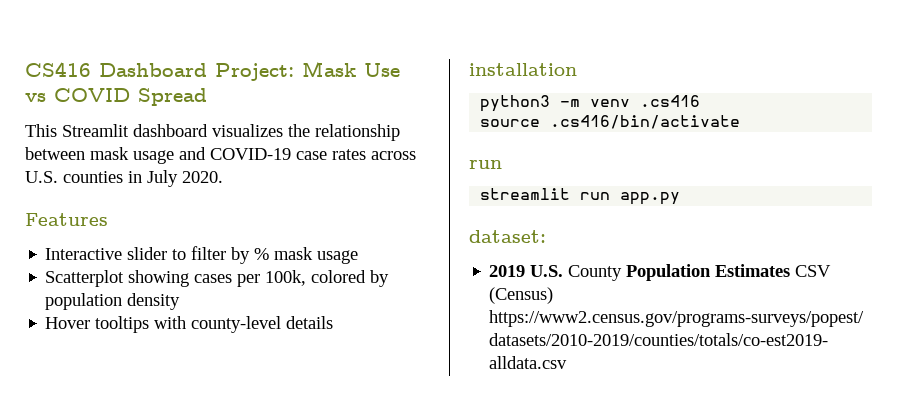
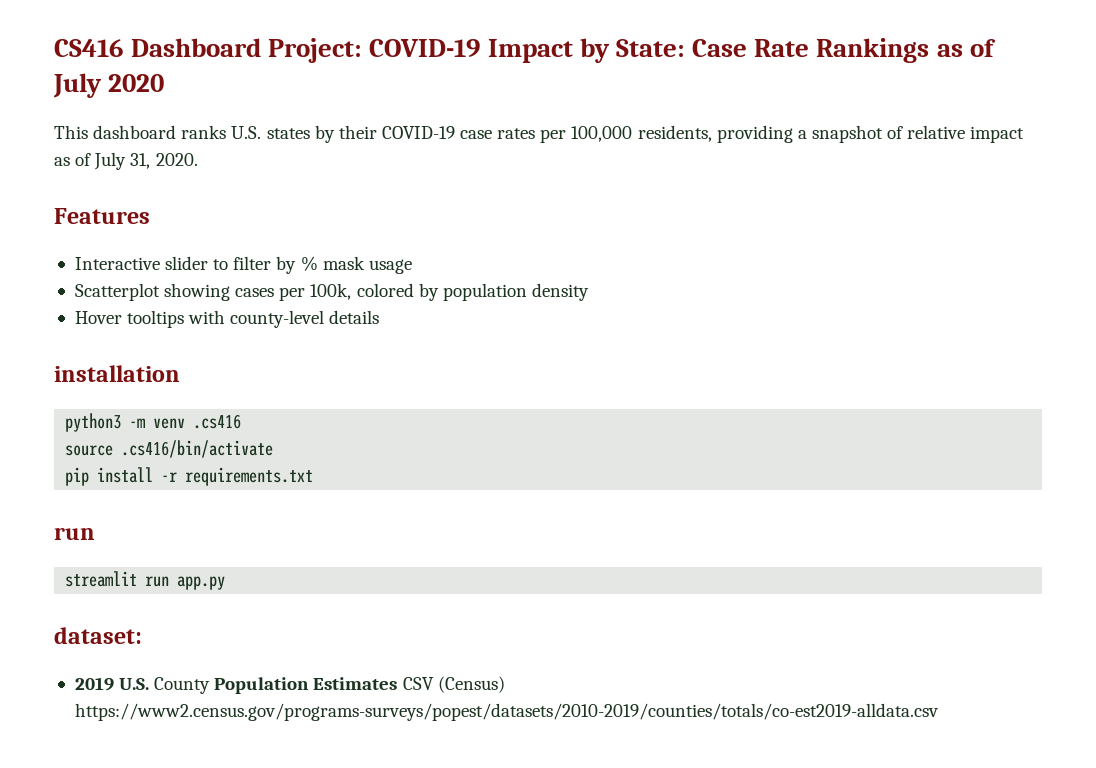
- CS416 Dashboard Project: Mask Use vs COVID Spread
- This Streamlit dashboard visualizes the relationship between mask usage and COVID-19 case rates across U.S. counties in July 2020.
+ CS416 Dashboard Project: COVID-19 Impact by State: Case Rate Rankings as of July 2020
+ This dashboard ranks U.S. states by their COVID-19 case rates per 100,000 residents, providing a snapshot of relative impact as of July 31, 2020.
+ pip install -r requirements.txt

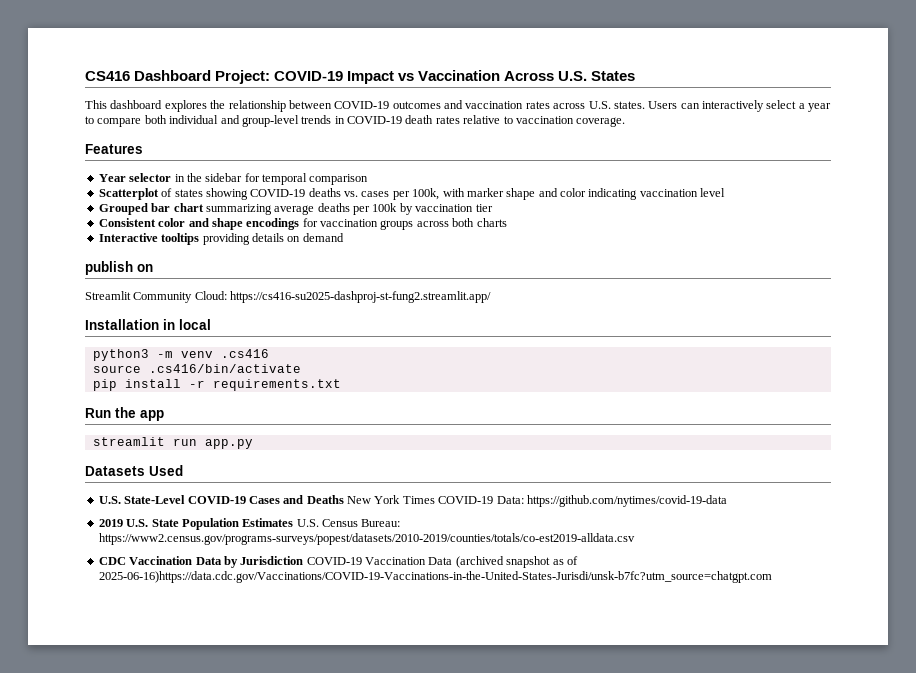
- CS416 Dashboard Project: COVID-19 Impact by State: Case Rate Rankings as of July 2020
- This dashboard ranks U.S. states by their COVID-19 case rates per 100,000 residents, providing a snapshot of relative impact as of July 31, 2020.
+ CS416 Dashboard Project: COVID-19 Impact vs Vaccination Across U.S. States
+ This dashboard explores the relationship between COVID-19 outcomes and vaccination rates across U.S. states. Users can interactively select a year to compare both individual and group-level trends in COVID-19 death rates relative to vaccination coverage.
  Features
- Interactive slider to filter by % mask usage
- Scatterplot showing cases per 100k, colored by population density
- Hover tooltips with county-level details
- installation
+ Year selector in the sidebar for temporal comparison
+ Scatterplot of states showing COVID-19 deaths vs. cases per 100k, with marker shape and color indicating vaccination level
+ Grouped bar chart summarizing average deaths per 100k by vaccination tier
+ Consistent color and shape encodings for vaccination groups across both charts
+ Interactive tooltips providing details on demand
+ publish on
+ Streamlit Community Cloud: https://cs416-su2025-dashproj-st-fung2.streamlit.app/
+ Installation in local
  pip install -r requirements.txt
- run
+ Run the app
- dataset:
+ Datasets Used
+ U.S. State-Level COVID-19 Cases and Deaths New York Times COVID-19 Data: https://github.com/nytimes/covid-19-data
- 2019 U.S. County Population Estimates CSV (Census) https://www2.census.gov/programs-surveys/popest/datasets/2010-2019/counties/totals/co-est2019-alldata.csv
+ 2019 U.S. State Population Estimates U.S. Census Bureau: https://www2.census.gov/programs-surveys/popest/datasets/2010-2019/counties/totals/co-est2019-alldata.csv
+ CDC Vaccination Data by Jurisdiction COVID-19 Vaccination Data (archived snapshot as of 2025-06-16)https://data.cdc.gov/Vaccinations/COVID-19-Vaccinations-in-the-United-States-Jurisdi/unsk-b7fc?utm_source=chatgpt.com

